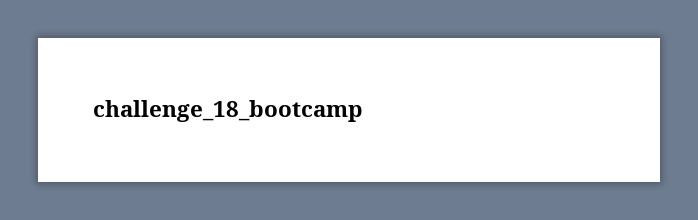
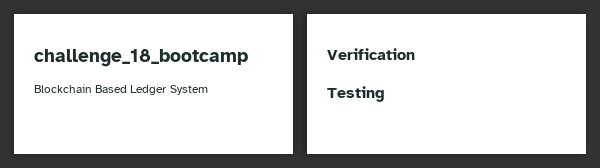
+ Blockchain Based Ledger System
+ Verification
+ Testing

